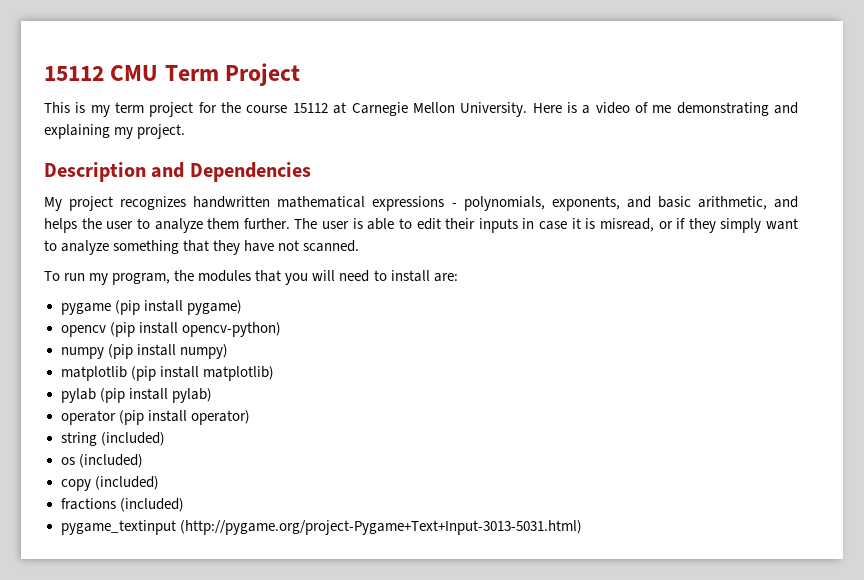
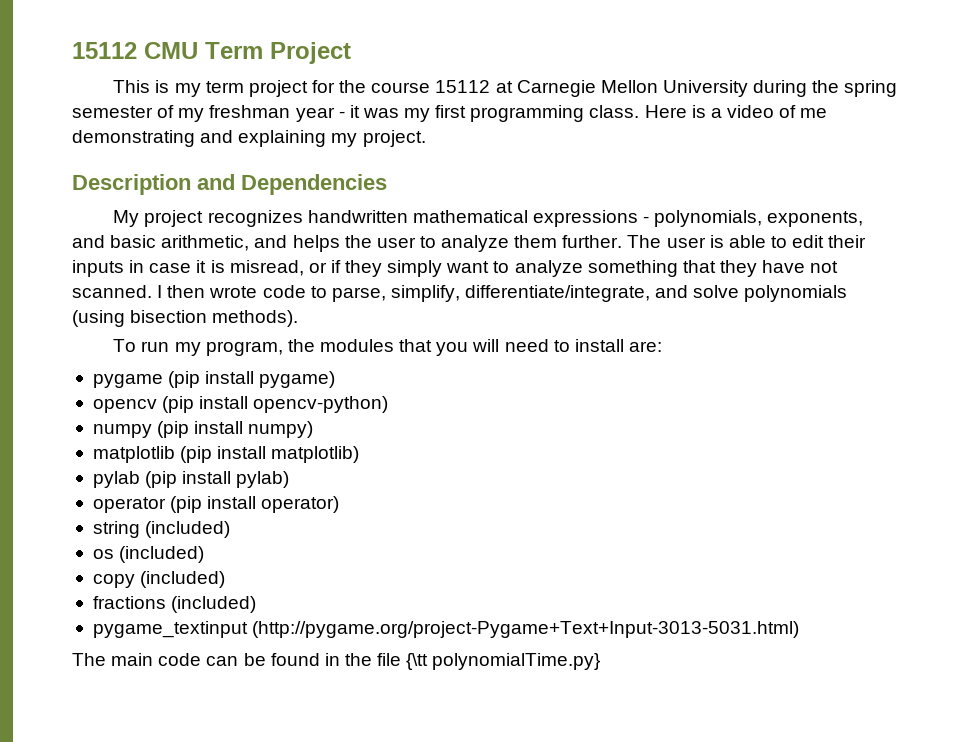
- This is my term project for the course 15112 at Carnegie Mellon University.
+ This is my term project for the course 15112 at Carnegie Mellon University during the spring semester of my freshman year - it was my first programming class.
+ I then wrote code to parse, simplify, differentiate/integrate, and solve polynomials (using bisection methods).
+ The main code can be found in the file {\tt polynomialTime.py}

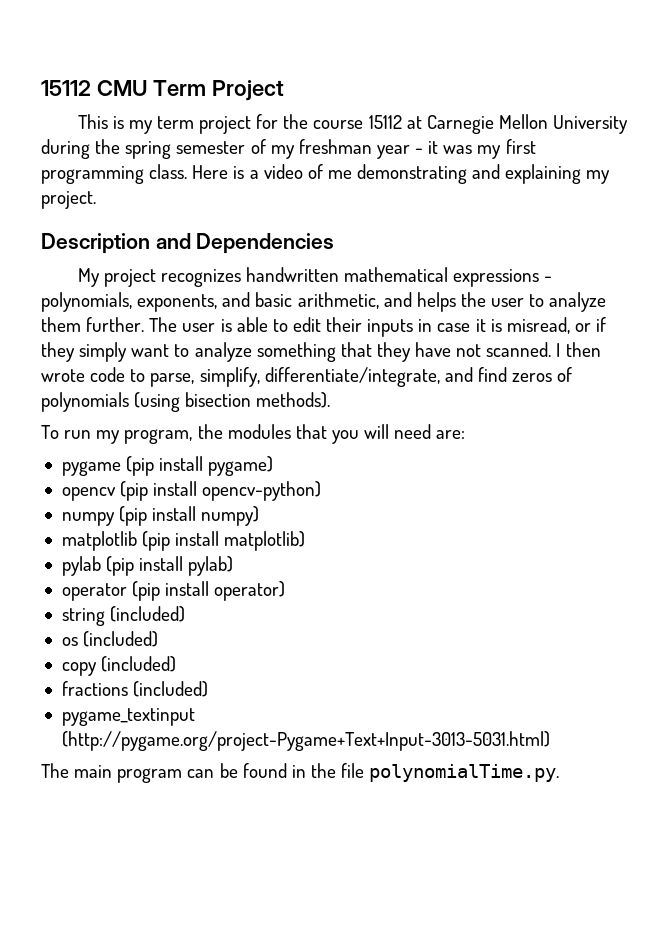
- I then wrote code to parse, simplify, differentiate/integrate, and solve polynomials (using bisection methods).
+ I then wrote code to parse, simplify, differentiate/integrate, and find zeros of polynomials (using bisection methods).
- To run my program, the modules that you will need to install are:
+ To run my program, the modules that you will need are:
- The main code can be found in the file {\tt polynomialTime.py}
+ The main program can be found in the file polynomialTime.py.

